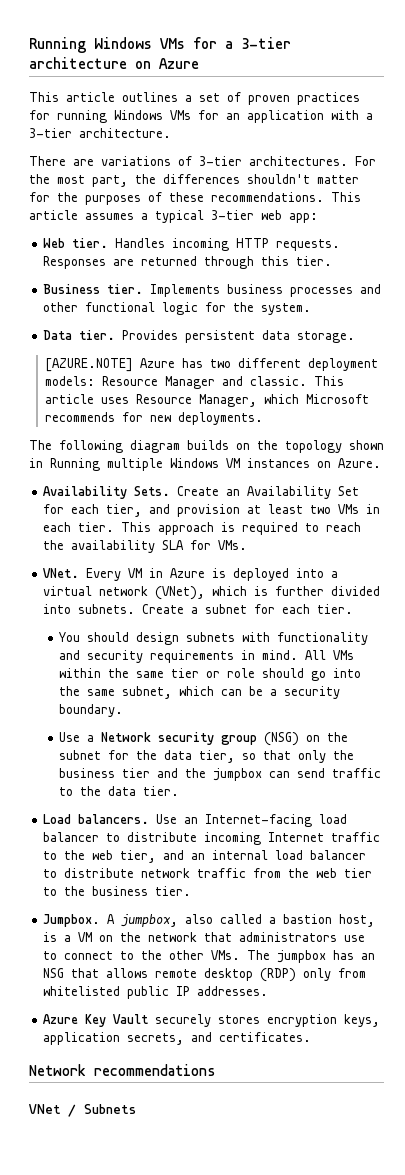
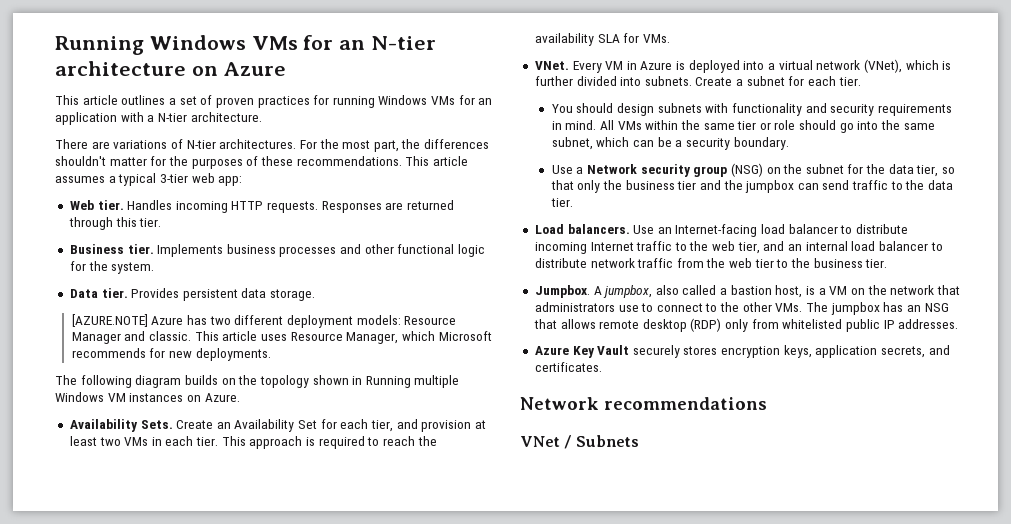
- Running Windows VMs for a 3-tier architecture on Azure
+ Running Windows VMs for an N-tier architecture on Azure
- This article outlines a set of proven practices for running Windows VMs for an application with a 3-tier architecture.
+ This article outlines a set of proven practices for running Windows VMs for an application with a N-tier architecture.
- There are variations of 3-tier architectures.
+ There are variations of N-tier architectures.

